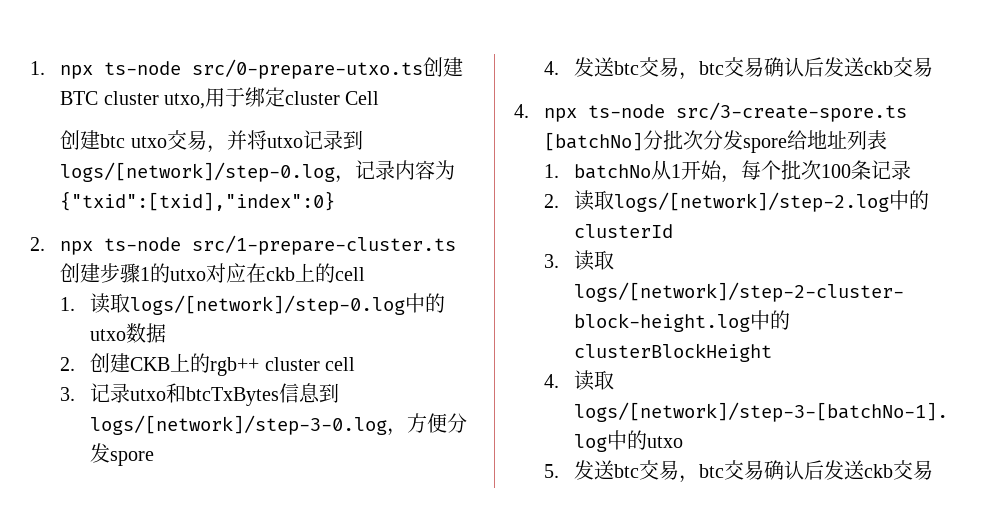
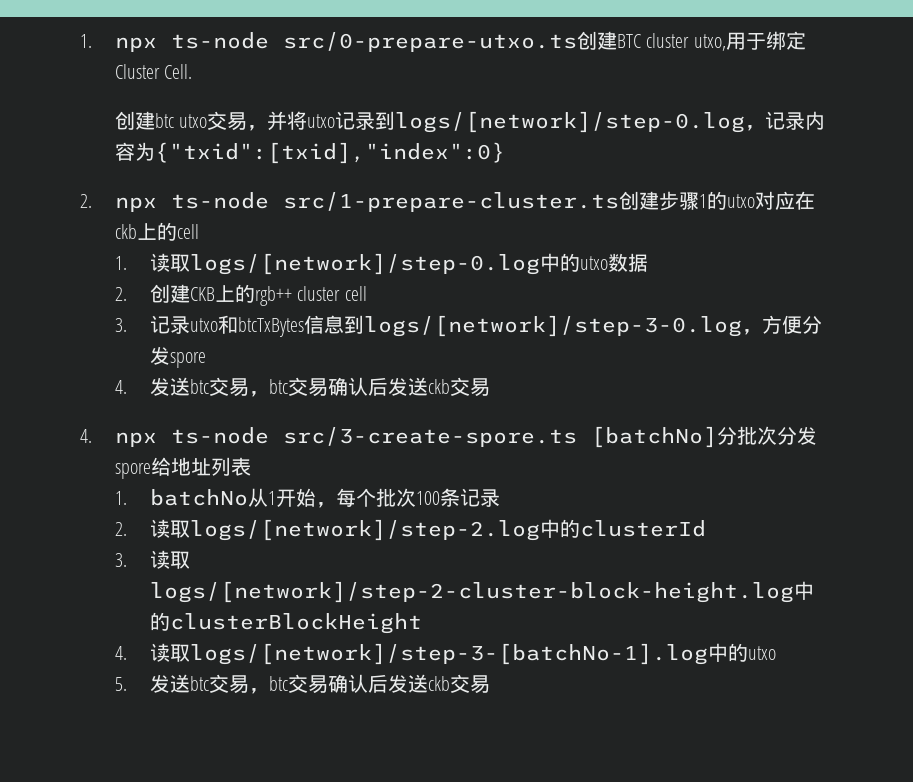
- 1. npx ts-node src/0-prepare-utxo.ts创建BTC cluster utxo,用于绑定cluster Cell
+ 1. npx ts-node src/0-prepare-utxo.ts创建BTC cluster utxo,用于绑定Cluster Cell.

